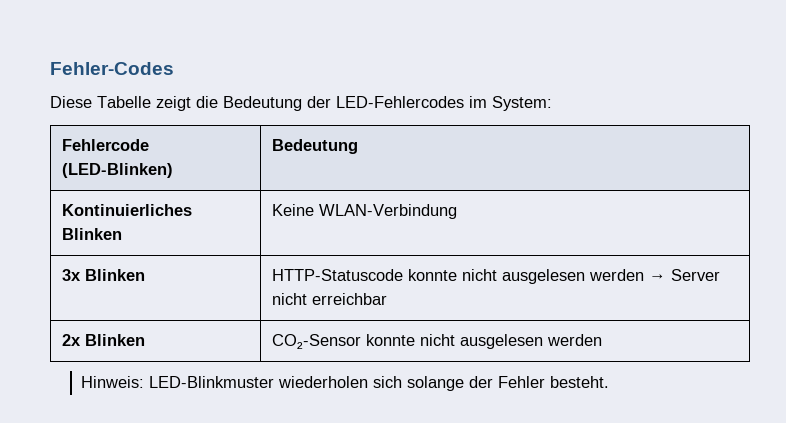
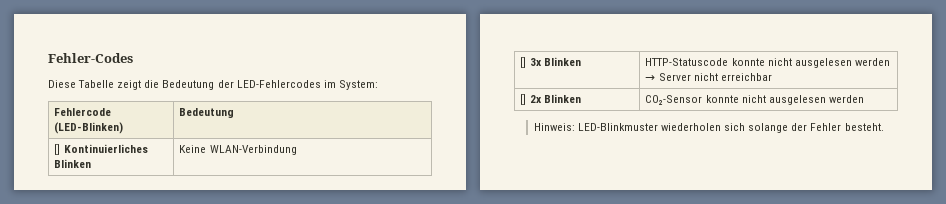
- Kontinuierliches Blinken | Keine WLAN-Verbindung
+ [] Kontinuierliches Blinken | Keine WLAN-Verbindung
- 3x Blinken | HTTP-Statuscode konnte nicht ausgelesen werden → Server nicht erreichbar
+ [] 3x Blinken | HTTP-Statuscode konnte nicht ausgelesen werden → Server nicht erreichbar
- 2x Blinken | CO₂-Sensor konnte nicht ausgelesen werden
+ [] 2x Blinken | CO₂-Sensor konnte nicht ausgelesen werden

